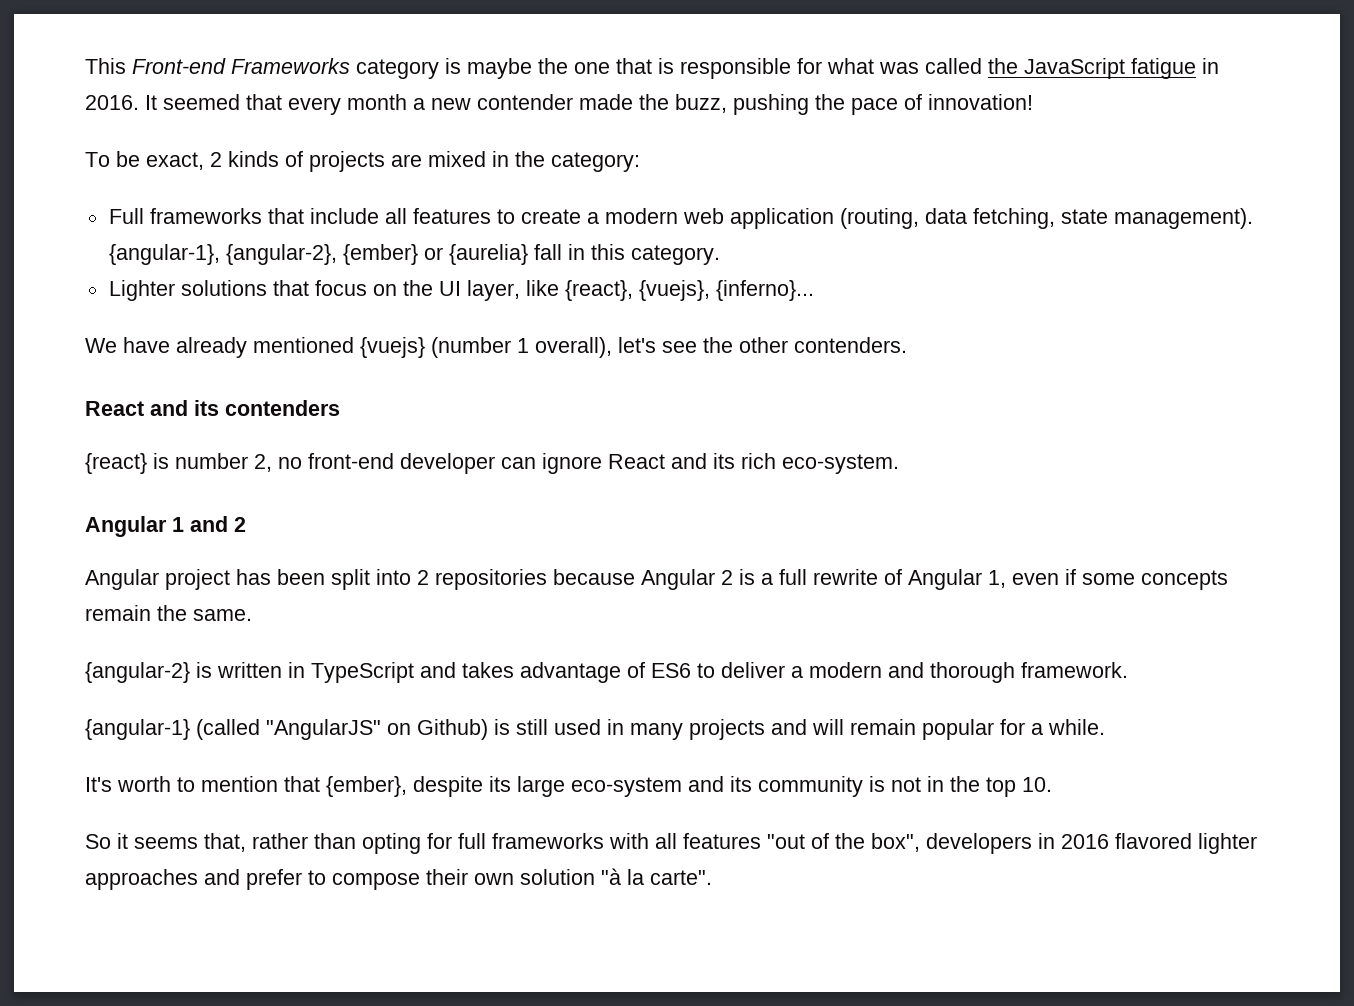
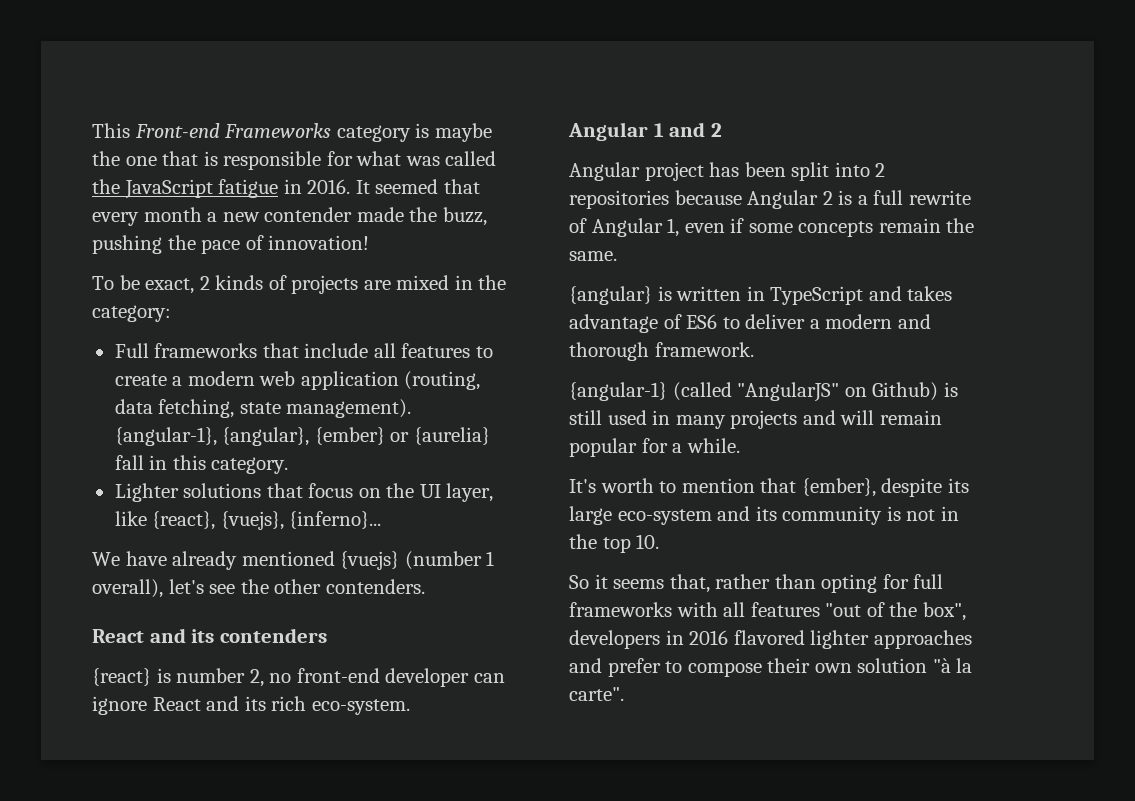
- {angular-1}, {angular-2}, {ember} or {aurelia} fall in this category.
+ {angular-1}, {angular}, {ember} or {aurelia} fall in this category.
- {angular-2} is written in TypeScript and takes advantage of ES6 to deliver a modern and thorough framework.
+ {angular} is written in TypeScript and takes advantage of ES6 to deliver a modern and thorough framework.

